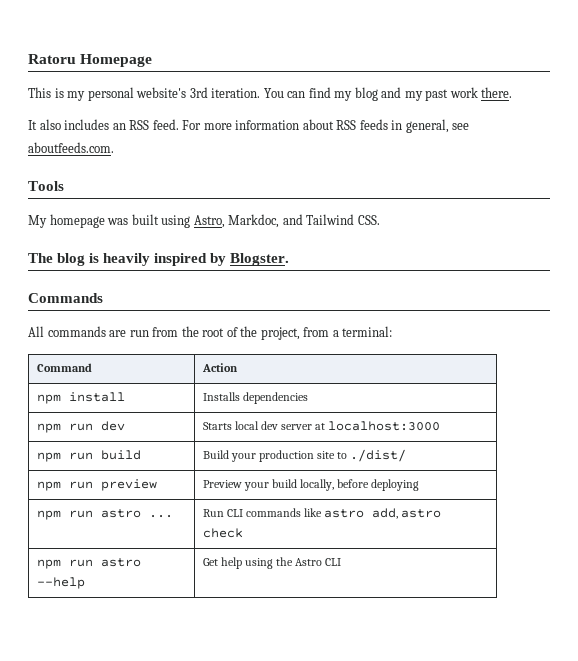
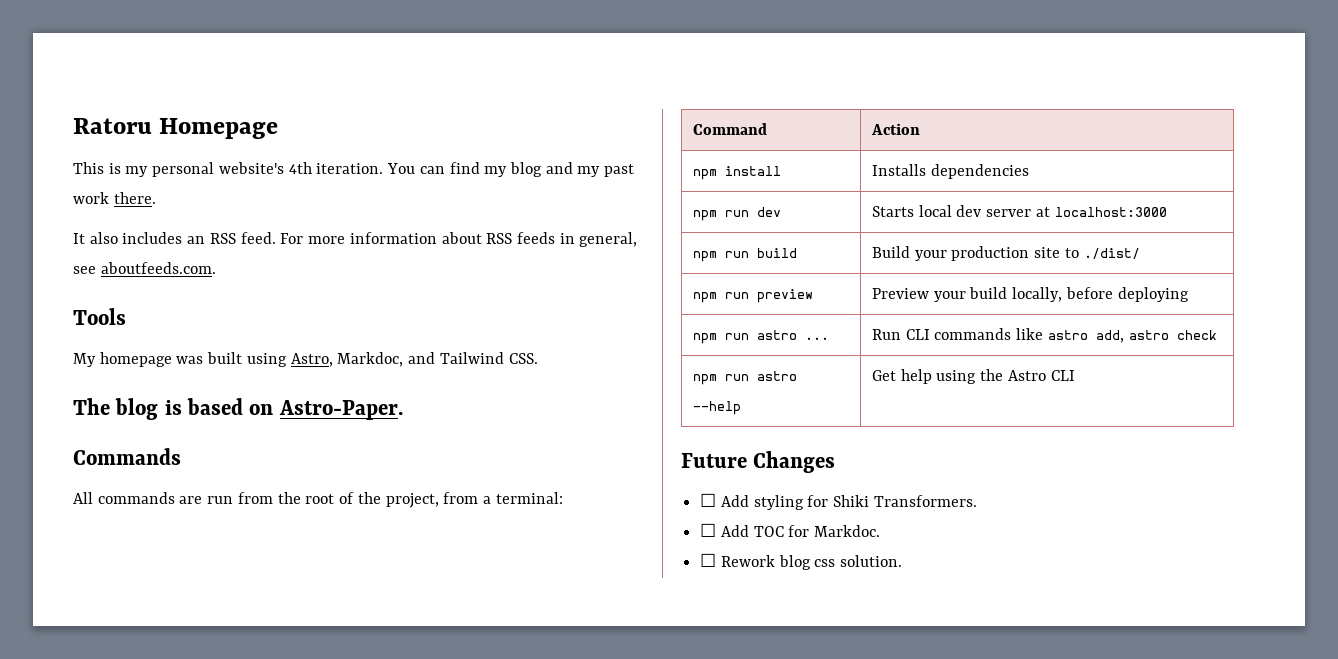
- This is my personal website's 3rd iteration.
+ This is my personal website's 4th iteration.
- The blog is heavily inspired by Blogster.
+ The blog is based on Astro-Paper.
+ Future Changes
+ ☐ Add styling for Shiki Transformers.
+ ☐ Add TOC for Markdoc.
+ ☐ Rework blog css solution.

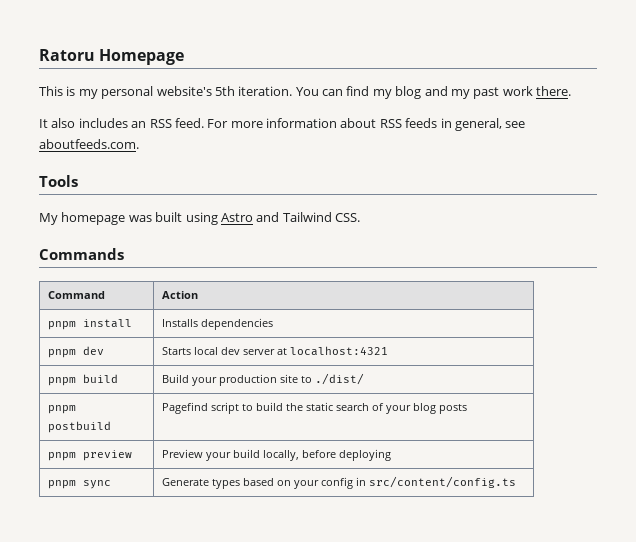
- This is my personal website's 4th iteration.
+ This is my personal website's 5th iteration.
- My homepage was built using Astro, Markdoc, and Tailwind CSS.
+ My homepage was built using Astro and Tailwind CSS.
- The blog is based on Astro-Paper.
  Commands
- All commands are run from the root of the project, from a terminal:
- npm install | Installs dependencies
+ pnpm install | Installs dependencies
- npm run dev | Starts local dev server at localhost:3000
- npm run build | Build your production site to ./dist/
+ pnpm dev | Starts local dev server at localhost:4321
+ pnpm build | Build your production site to ./dist/
- npm run preview | Preview your build locally, before deploying
+ pnpm postbuild | Pagefind script to build the static search of your blog posts
+ pnpm preview | Preview your build locally, before deploying
- npm run astro ... | Run CLI commands like astro add, astro check
- npm run astro --help | Get help using the Astro CLI
- Future Changes
- ☐ Add styling for Shiki Transformers.
- ☐ Add TOC for Markdoc.
- ☐ Rework blog css solution.
+ pnpm sync | Generate types based on your config in src/content/config.ts

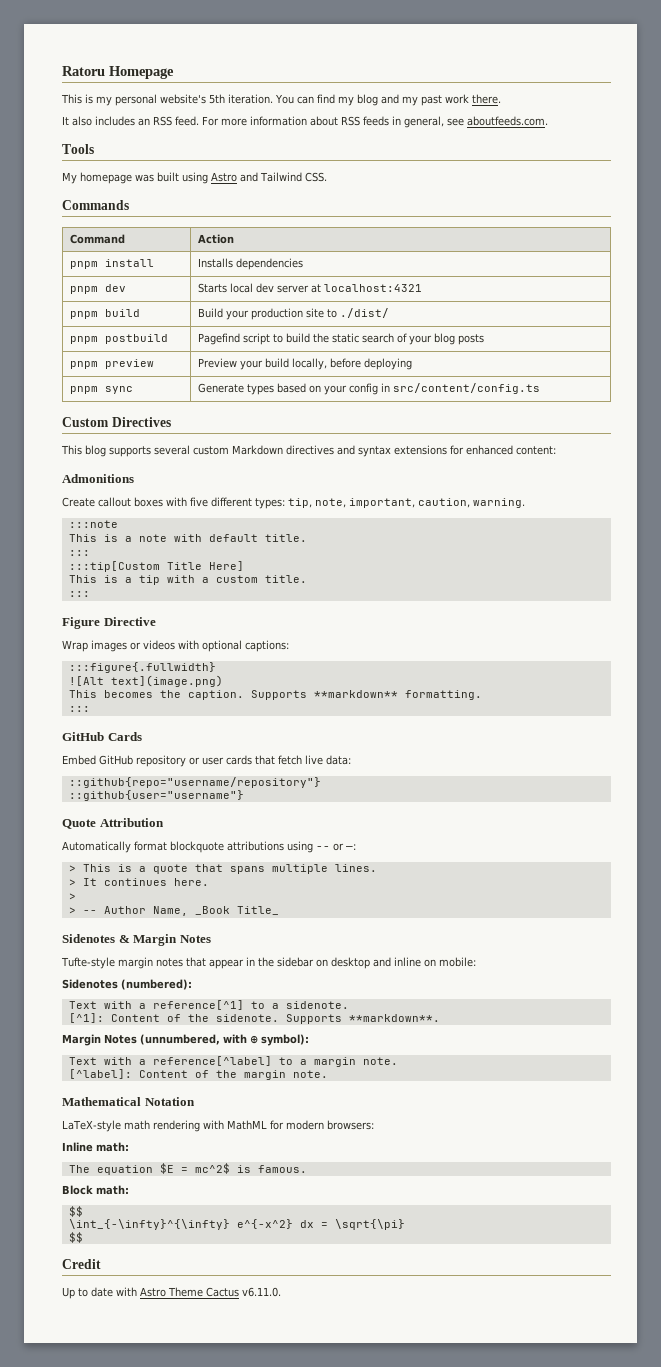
+ Custom Directives
+ This blog supports several custom Markdown directives and syntax extensions for enhanced content:
+ Admonitions
+ Create callout boxes with five different types: tip, note, important, caution, warning.
+ :::note
+ This is a note with default title.
+ :::
+ :::tip[Custom Title Here]
+ This is a tip with a custom title.
+ :::
+ Figure Directive
+ Wrap images or videos with optional captions:
+ :::figure{.fullwidth}
+ ![Alt text](image.png)
+ This becomes the caption. Supports **markdown** formatting.
+ :::
+ GitHub Cards
+ Embed GitHub repository or user cards that fetch live data:
+ ::github{repo="username/repository"}
+ ::github{user="username"}
+ Quote Attribution
+ Automatically format blockquote attributions using -- or —:
+ > This is a quote that spans multiple lines.
+ > It continues here.
+ >
+ > -- Author Name, _Book Title_
+ Sidenotes & Margin Notes
+ Tufte-style margin notes that appear in the sidebar on desktop and inline on mobile:
+ Sidenotes (numbered):
+ Text with a reference[^1] to a sidenote.
+ [^1]: Content of the sidenote. Supports **markdown**.
+ Margin Notes (unnumbered, with ⊕ symbol):
+ Text with a reference[^label] to a margin note.
+ [^label]: Content of the margin note.
+ Mathematical Notation
+ LaTeX-style math rendering with MathML for modern browsers:
+ Inline math:
+ The equation $E = mc^2$ is famous.
+ Block math:
+ $$
+ \int_{-\infty}^{\infty} e^{-x^2} dx = \sqrt{\pi}
+ $$
+ Credit
+ Up to date with Astro Theme Cactus v6.11.0.

